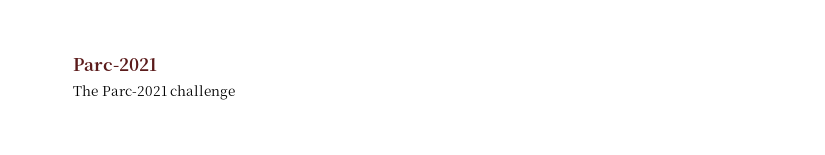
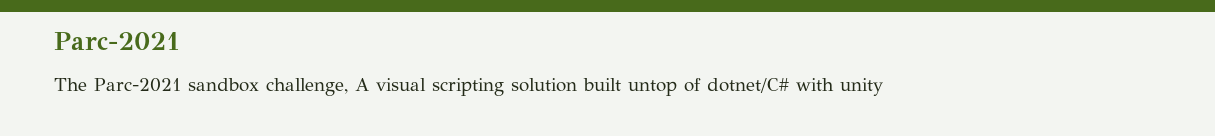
- The Parc-2021 challenge
+ The Parc-2021 sandbox challenge, A visual scripting solution built untop of dotnet/C# with unity

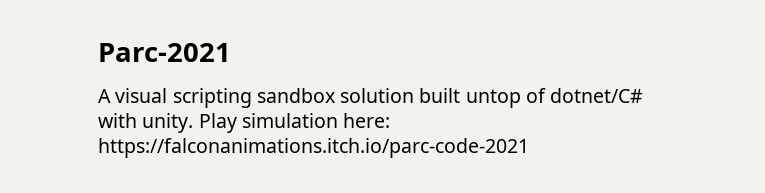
- The Parc-2021 sandbox challenge, A visual scripting solution built untop of dotnet/C# with unity
+ A visual scripting sandbox solution built untop of dotnet/C# with unity. Play simulation here: https://falconanimations.itch.io/parc-code-2021

